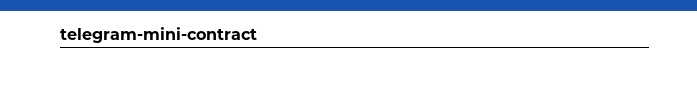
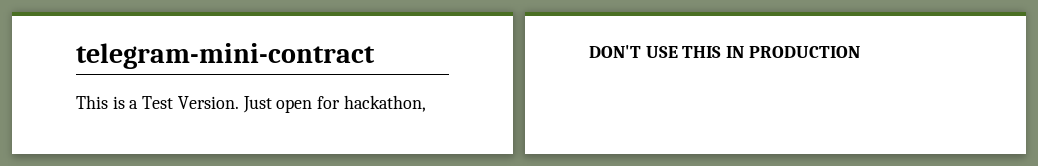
+ This is a Test Version. Just open for hackathon, DON'T USE THIS IN PRODUCTION

